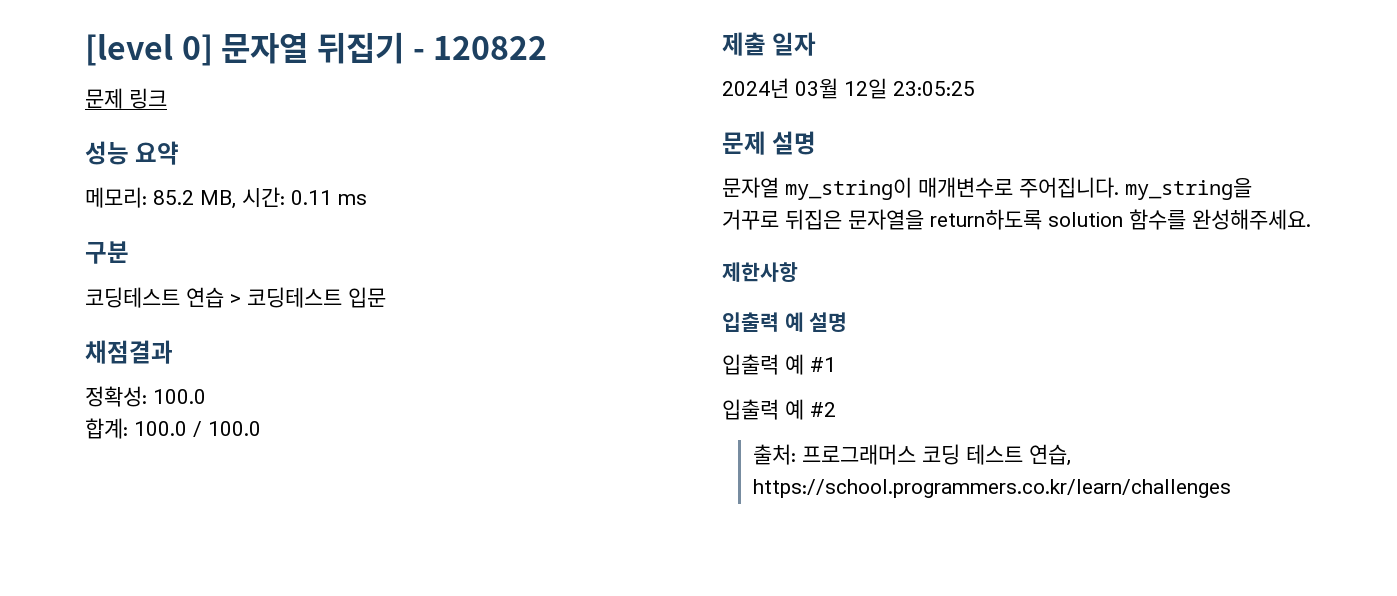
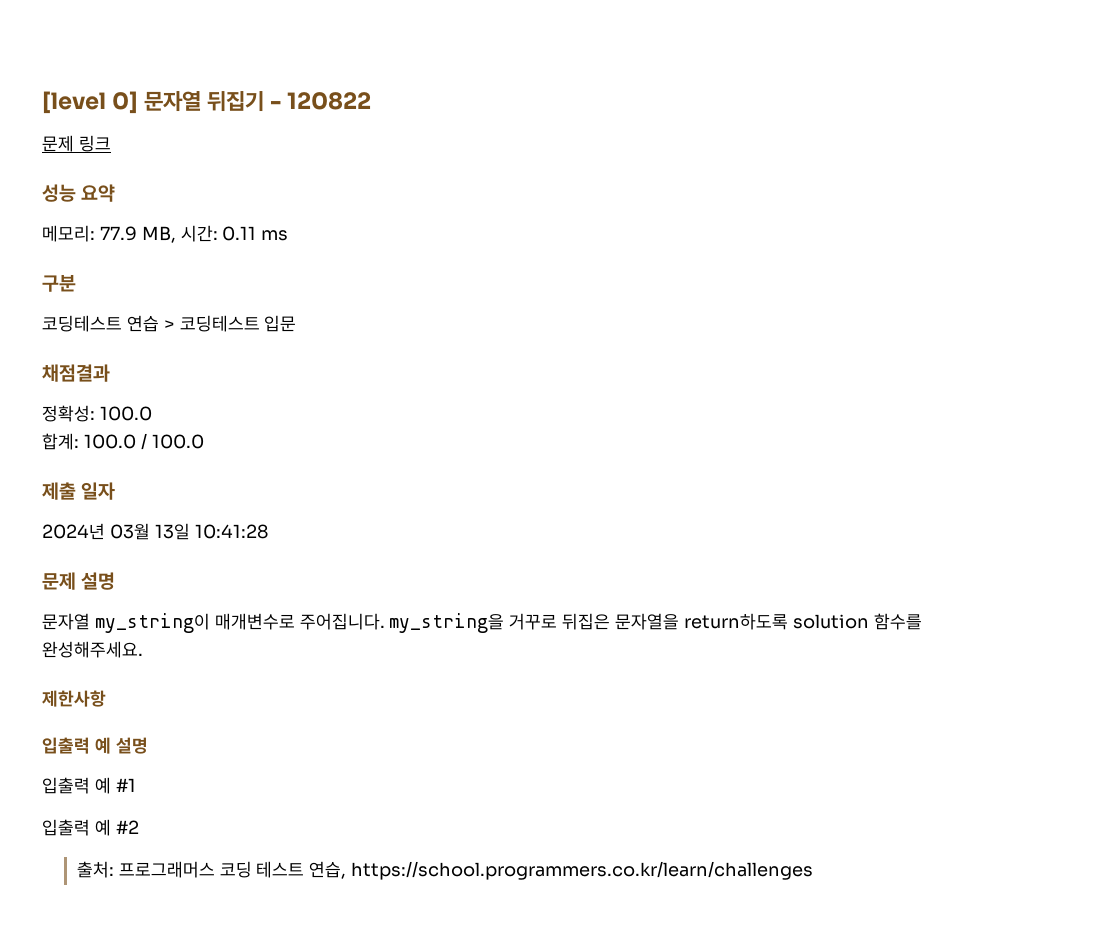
- 메모리: 85.2 MB, 시간: 0.11 ms
+ 메모리: 77.9 MB, 시간: 0.11 ms
- 2024년 03월 12일 23:05:25
+ 2024년 03월 13일 10:41:28

